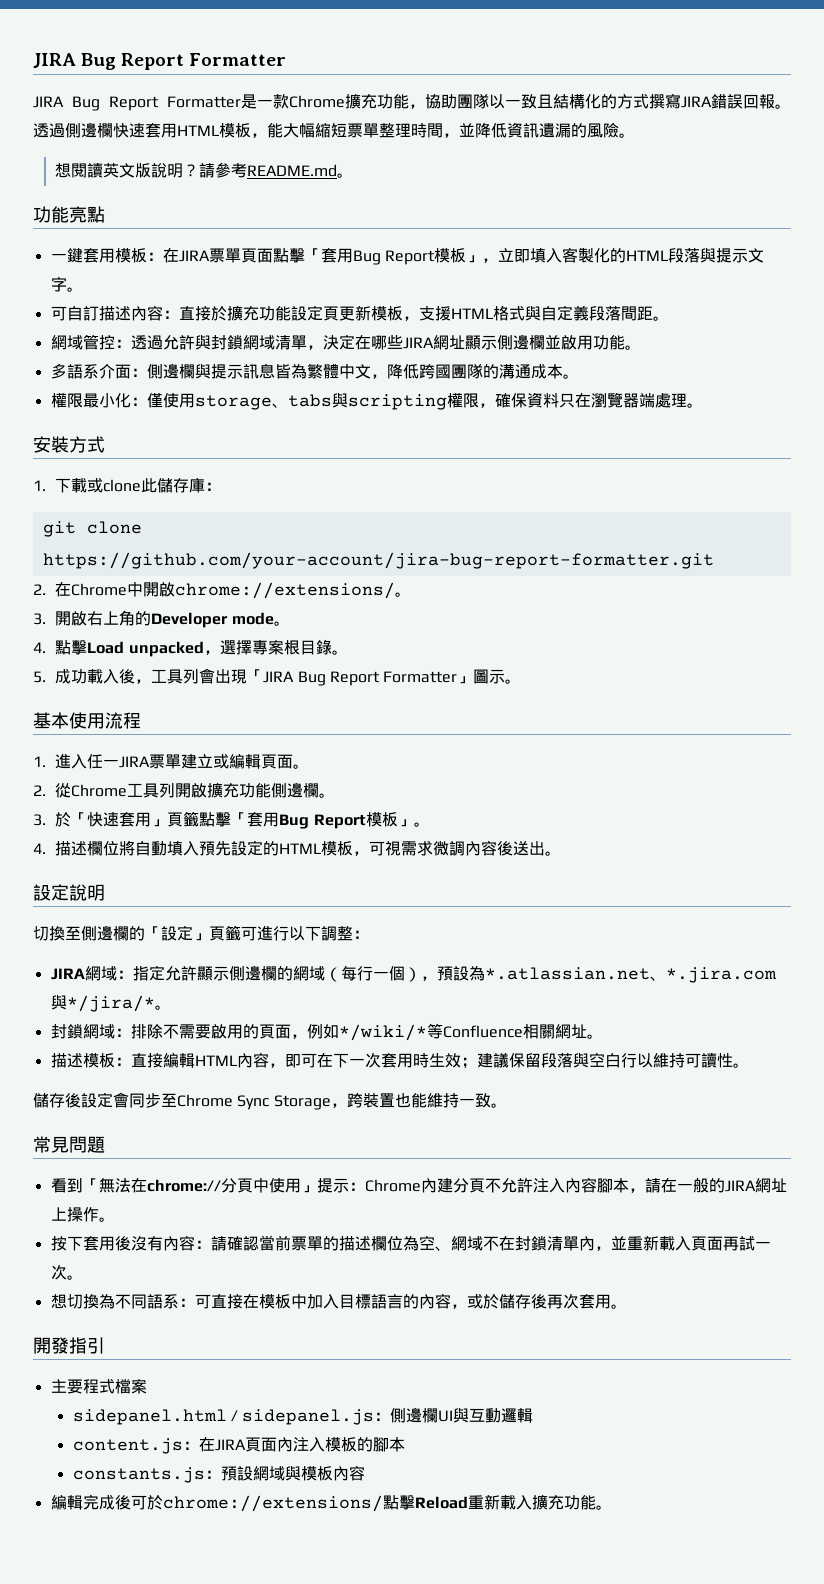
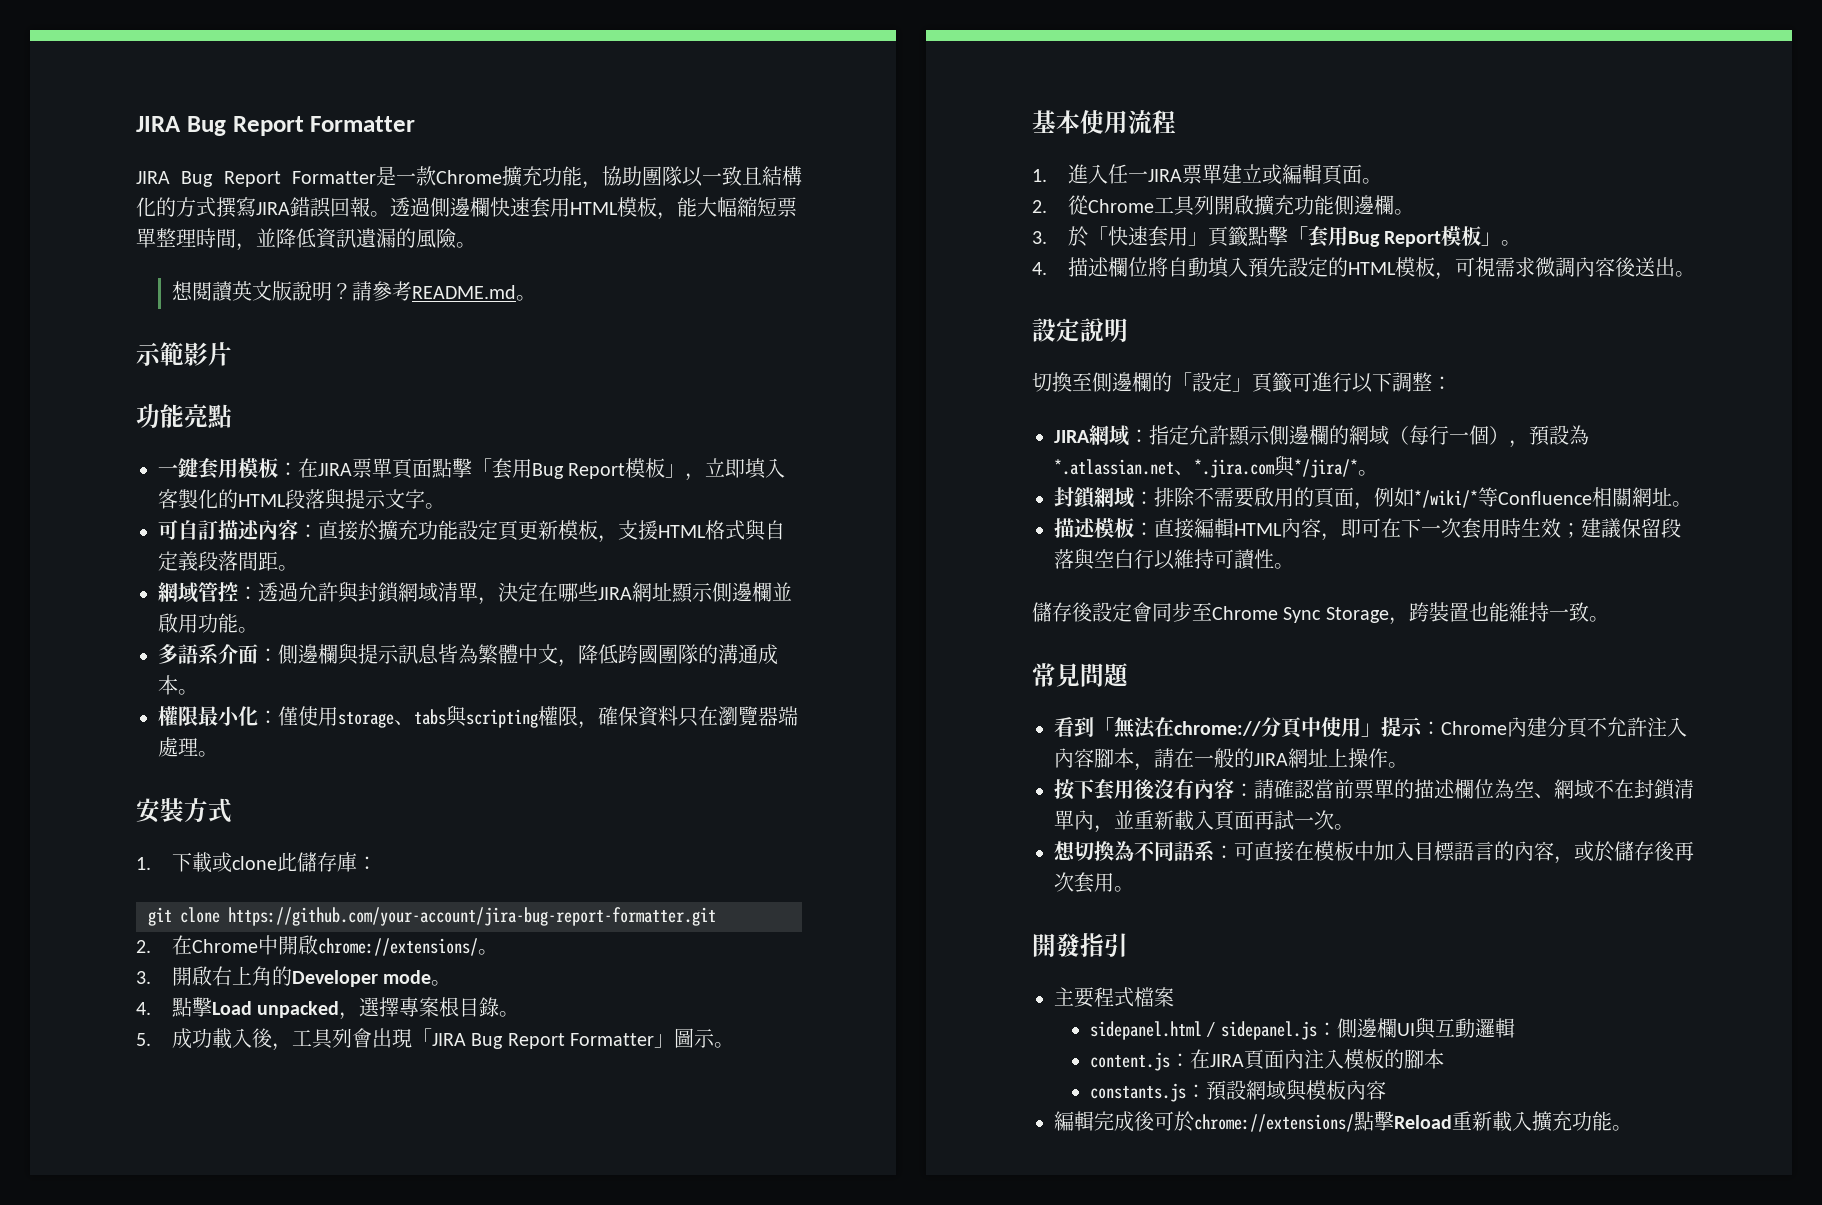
+ 示範影片

